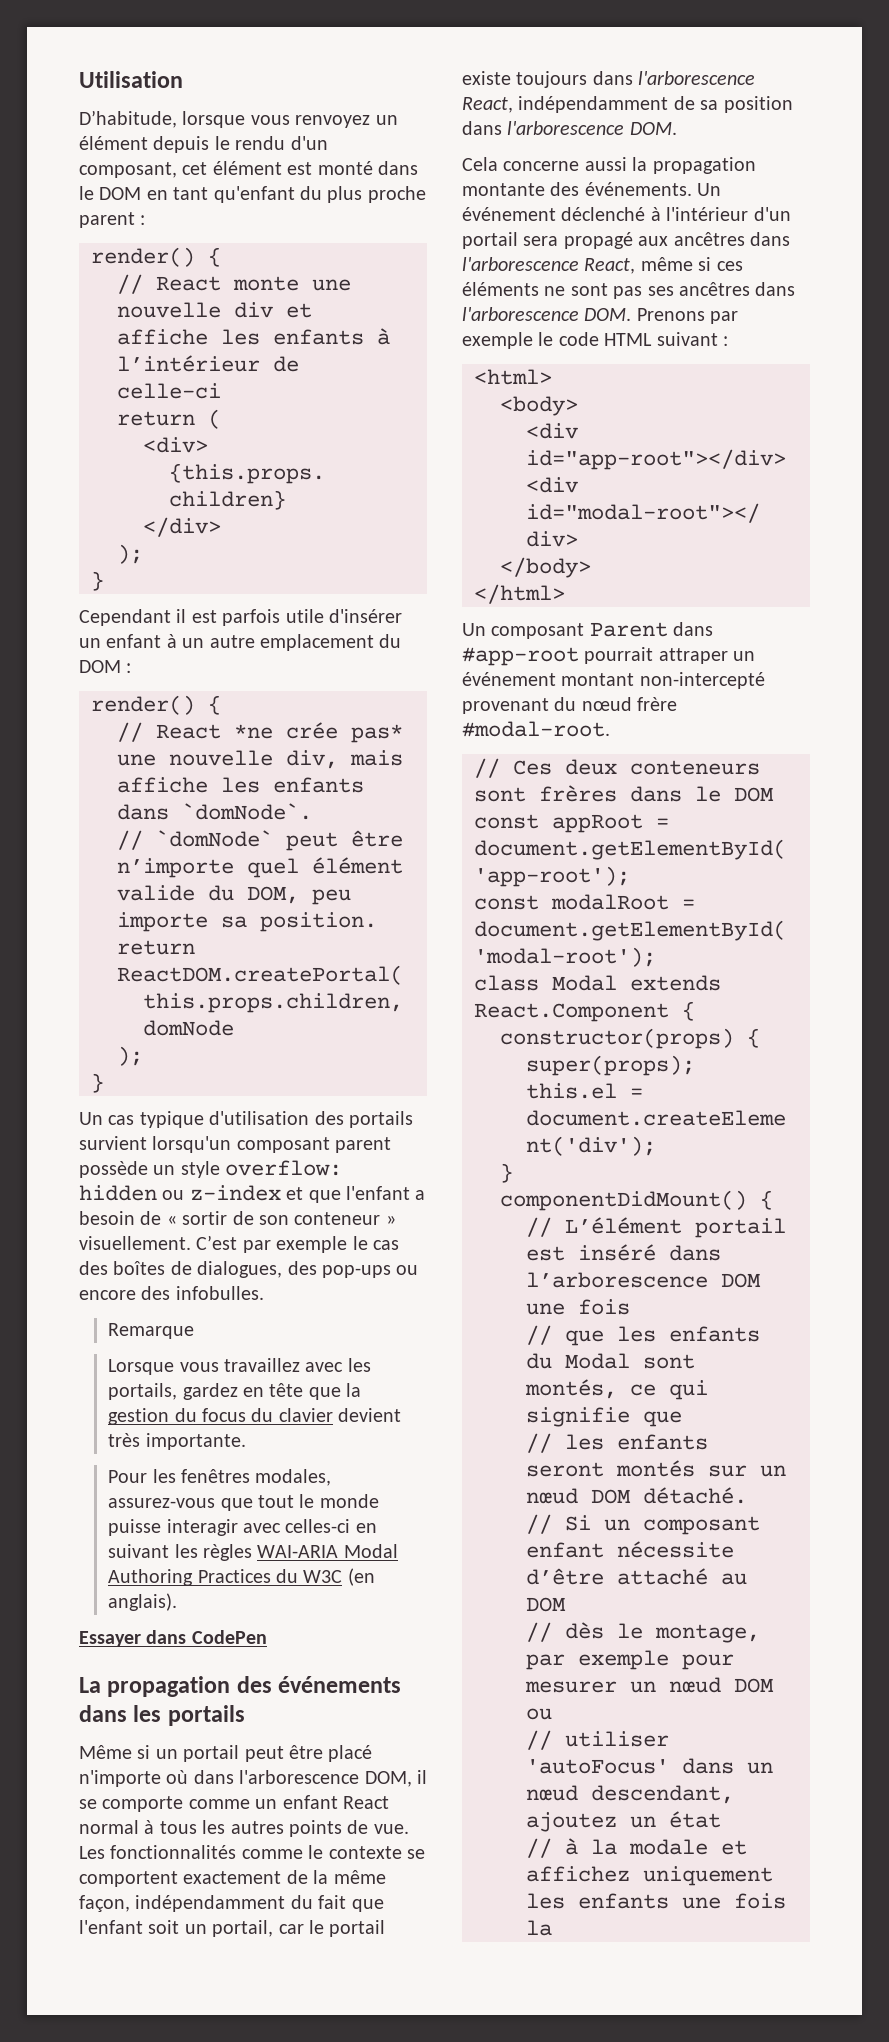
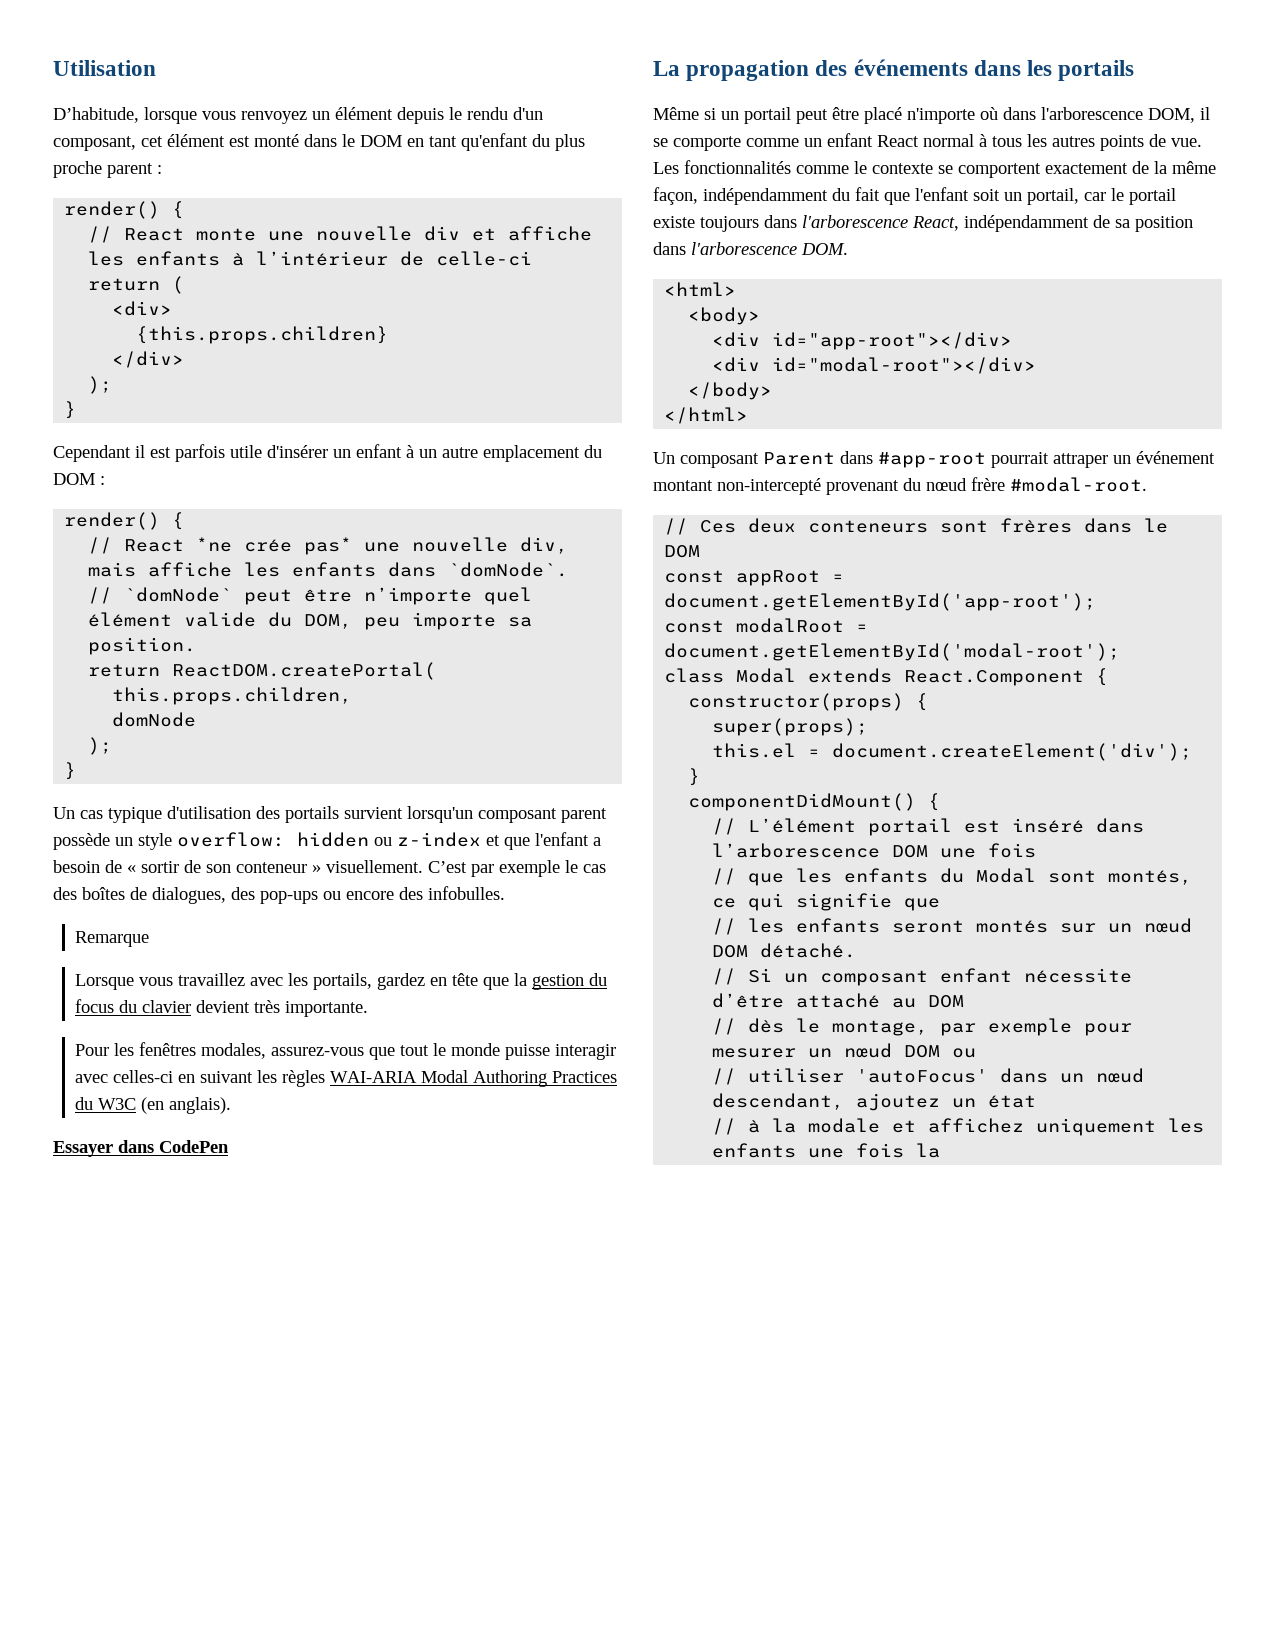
- Cela concerne aussi la propagation montante des événements. Un événement déclenché à l'intérieur d'un portail sera propagé aux ancêtres dans l'arborescence React, même si ces éléments ne sont pas ses ancêtres dans l'arborescence DOM. Prenons par exemple le code HTML suivant :

